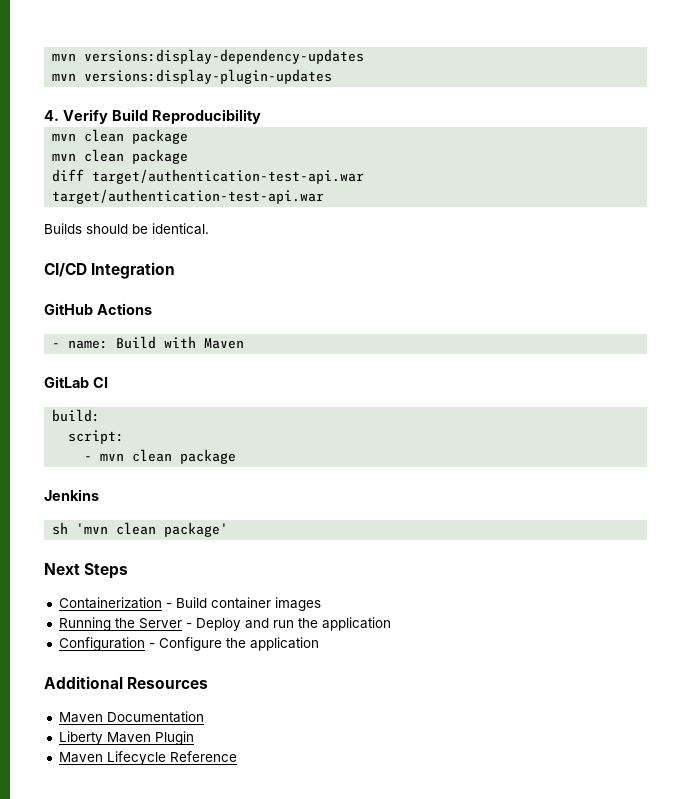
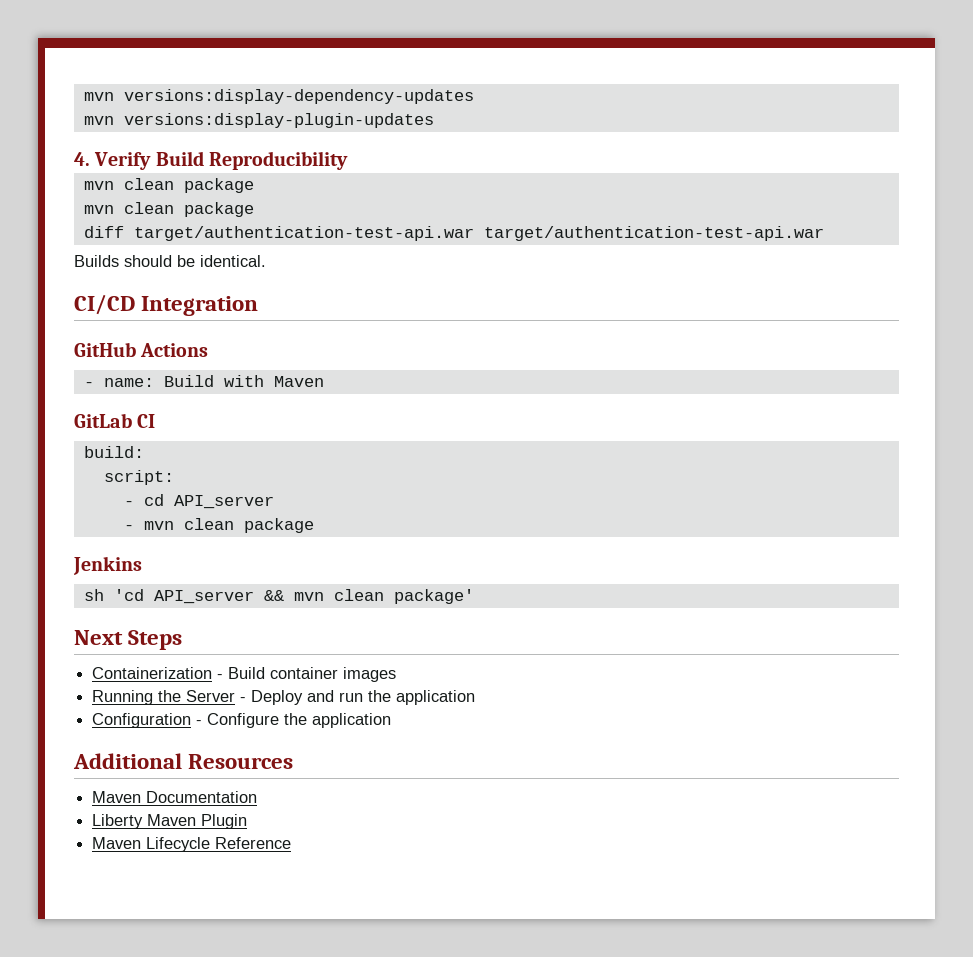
+ - cd API_server
- sh 'mvn clean package'
+ sh 'cd API_server && mvn clean package'

